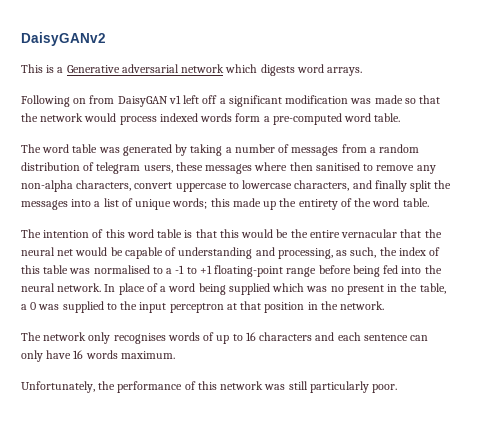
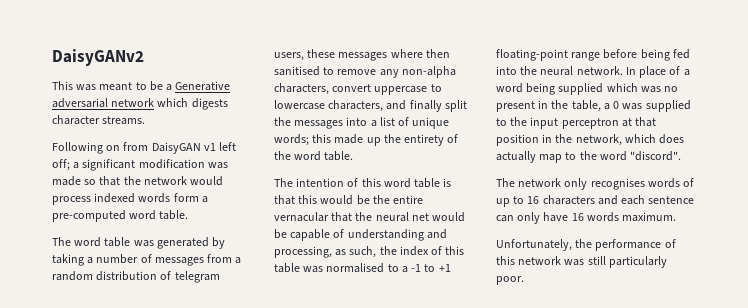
- This is a Generative adversarial network which digests word arrays.
+ This was meant to be a Generative adversarial network which digests character streams.
- Following on from DaisyGAN v1 left off a significant modification was made so that the network would process indexed words form a pre-computed word table.
+ Following on from DaisyGAN v1 left off; a significant modification was made so that the network would process indexed words form a pre-computed word table.
- In place of a word being supplied which was no present in the table, a 0 was supplied to the input perceptron at that position in the network.
+ In place of a word being supplied which was no present in the table, a 0 was supplied to the input perceptron at that position in the network, which does actually map to the word "discord".

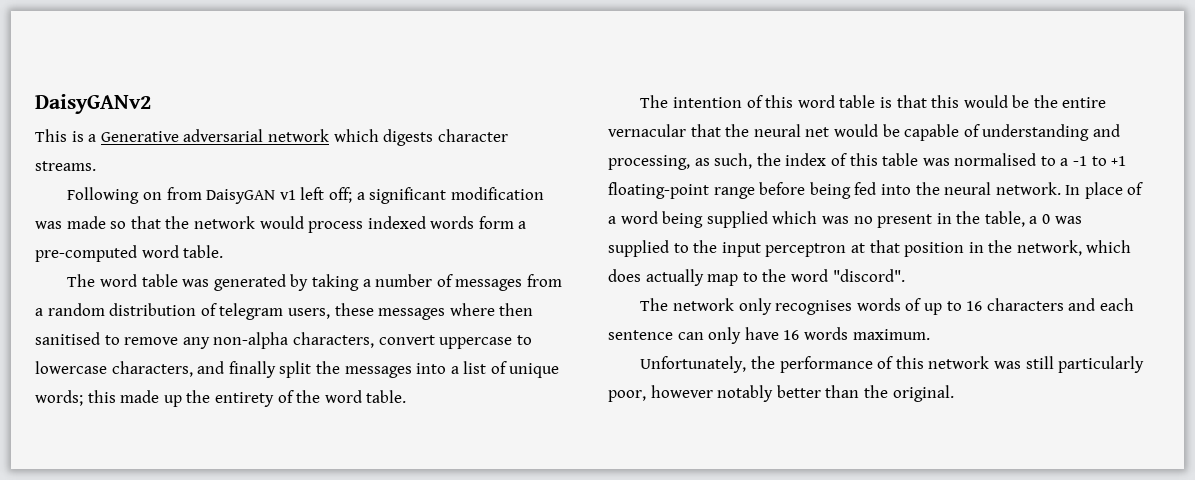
- This was meant to be a Generative adversarial network which digests character streams.
+ This is a Generative adversarial network which digests character streams.
- Unfortunately, the performance of this network was still particularly poor.
+ Unfortunately, the performance of this network was still particularly poor, however notably better than the original.

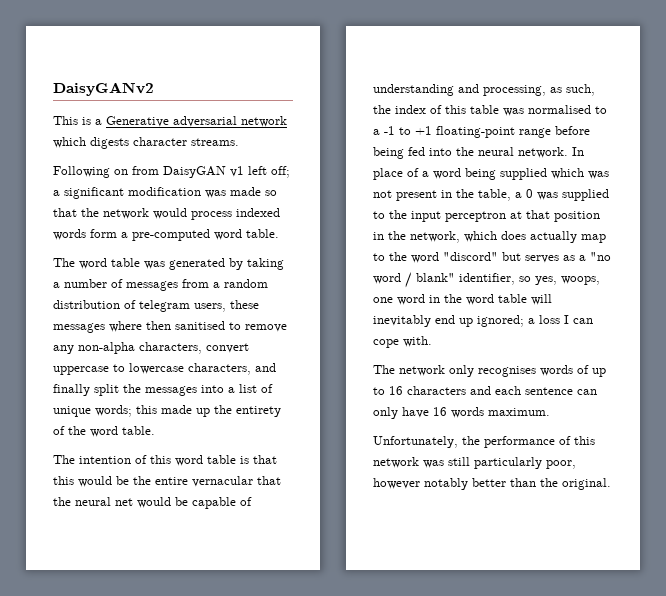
- In place of a word being supplied which was no present in the table, a 0 was supplied to the input perceptron at that position in the network, which does actually map to the word "discord".
+ In place of a word being supplied which was not present in the table, a 0 was supplied to the input perceptron at that position in the network, which does actually map to the word "discord" but serves as a "no word / blank" identifier, so yes, woops, one word in the word table will inevitably end up ignored; a loss I can cope with.

